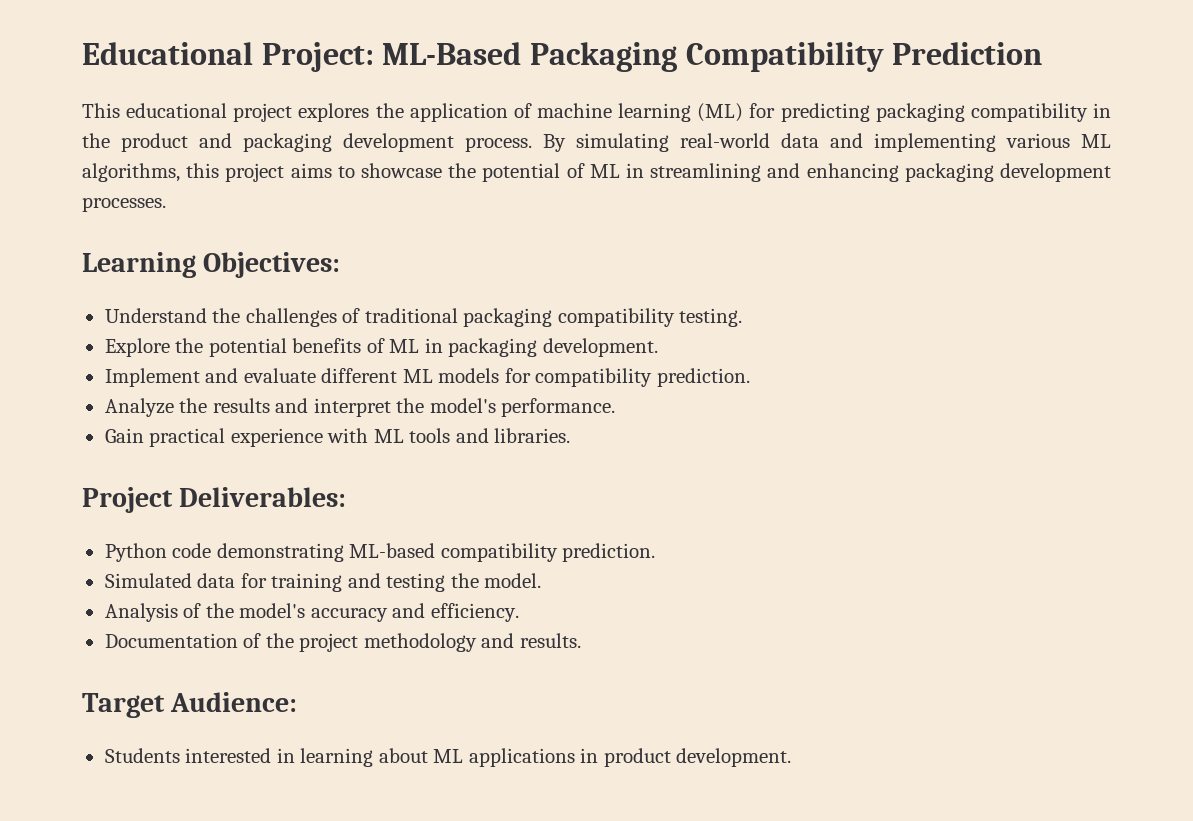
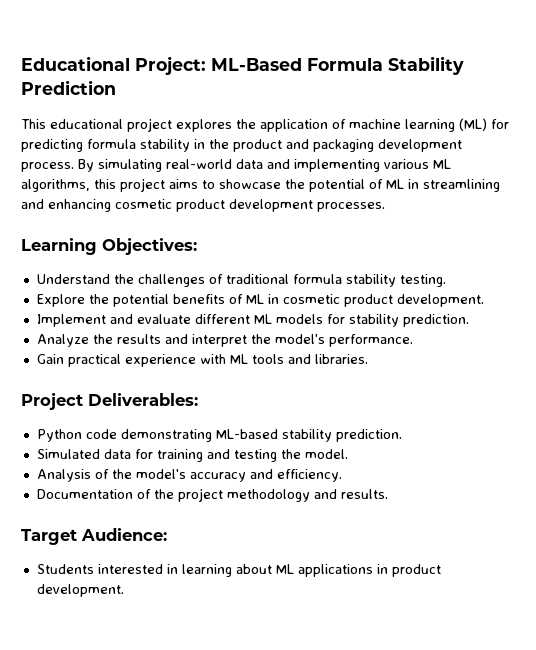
- Educational Project: ML-Based Packaging Compatibility Prediction
+ Educational Project: ML-Based Formula Stability Prediction
- This educational project explores the application of machine learning (ML) for predicting packaging compatibility in the product and packaging development process.
+ This educational project explores the application of machine learning (ML) for predicting formula stability in the product and packaging development process.
- By simulating real-world data and implementing various ML algorithms, this project aims to showcase the potential of ML in streamlining and enhancing packaging development processes.
+ By simulating real-world data and implementing various ML algorithms, this project aims to showcase the potential of ML in streamlining and enhancing cosmetic product development processes.
- Understand the challenges of traditional packaging compatibility testing.
+ Understand the challenges of traditional formula stability testing.
- Explore the potential benefits of ML in packaging development.
+ Explore the potential benefits of ML in cosmetic product development.
- Implement and evaluate different ML models for compatibility prediction.
+ Implement and evaluate different ML models for stability prediction.
- Python code demonstrating ML-based compatibility prediction.
+ Python code demonstrating ML-based stability prediction.

